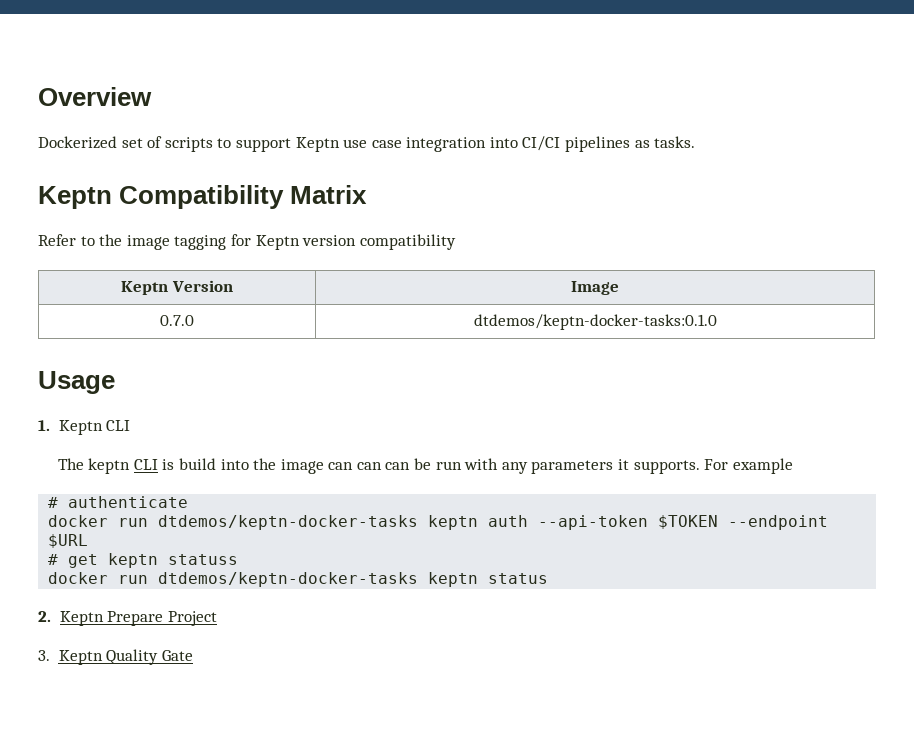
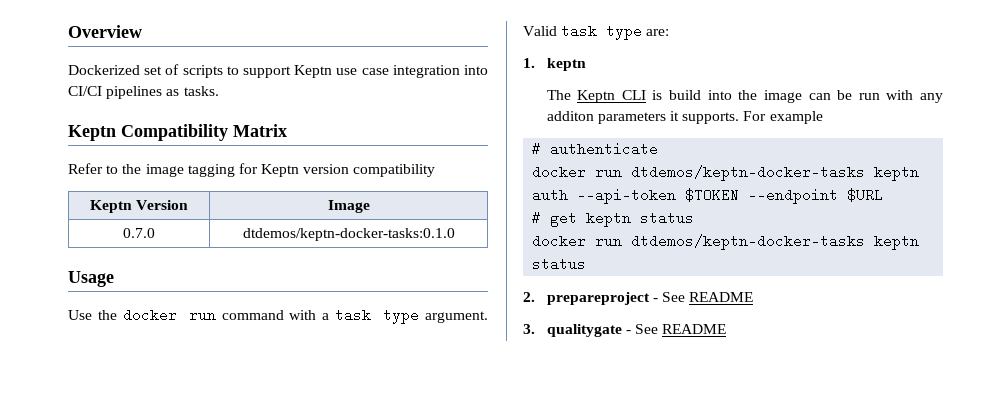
+ Use the docker run command with a task type argument. Valid task type are:
- 1. Keptn CLI
+ 1. keptn
- The keptn CLI is build into the image can can can be run with any parameters it supports.
+ The Keptn CLI is build into the image can be run with any additon parameters it supports.
- # get keptn statuss
+ # get keptn status
- 2. Keptn Prepare Project
- 3. Keptn Quality Gate
+ 2. prepareproject - See README
+ 3. qualitygate - See README

